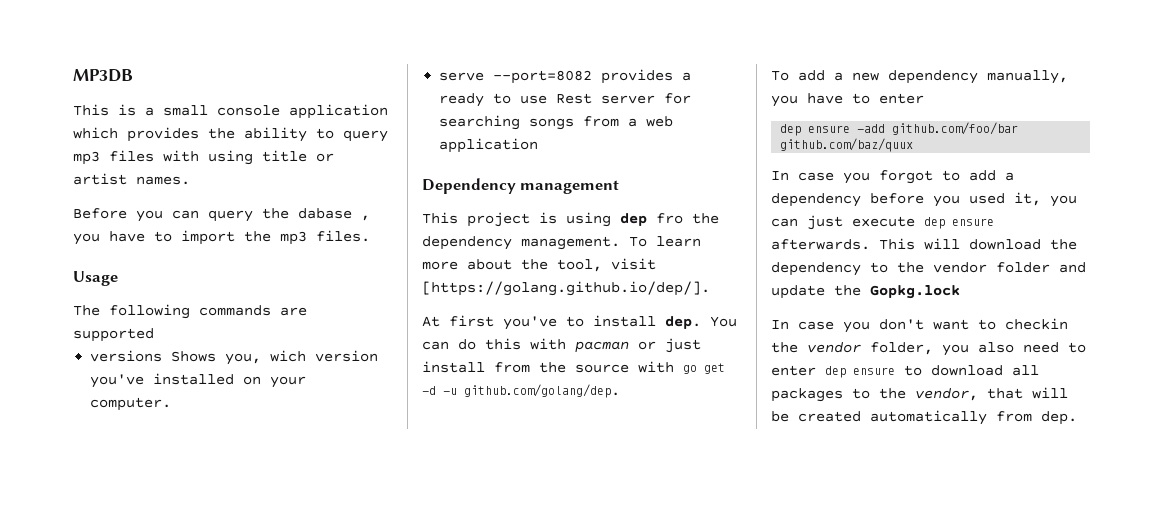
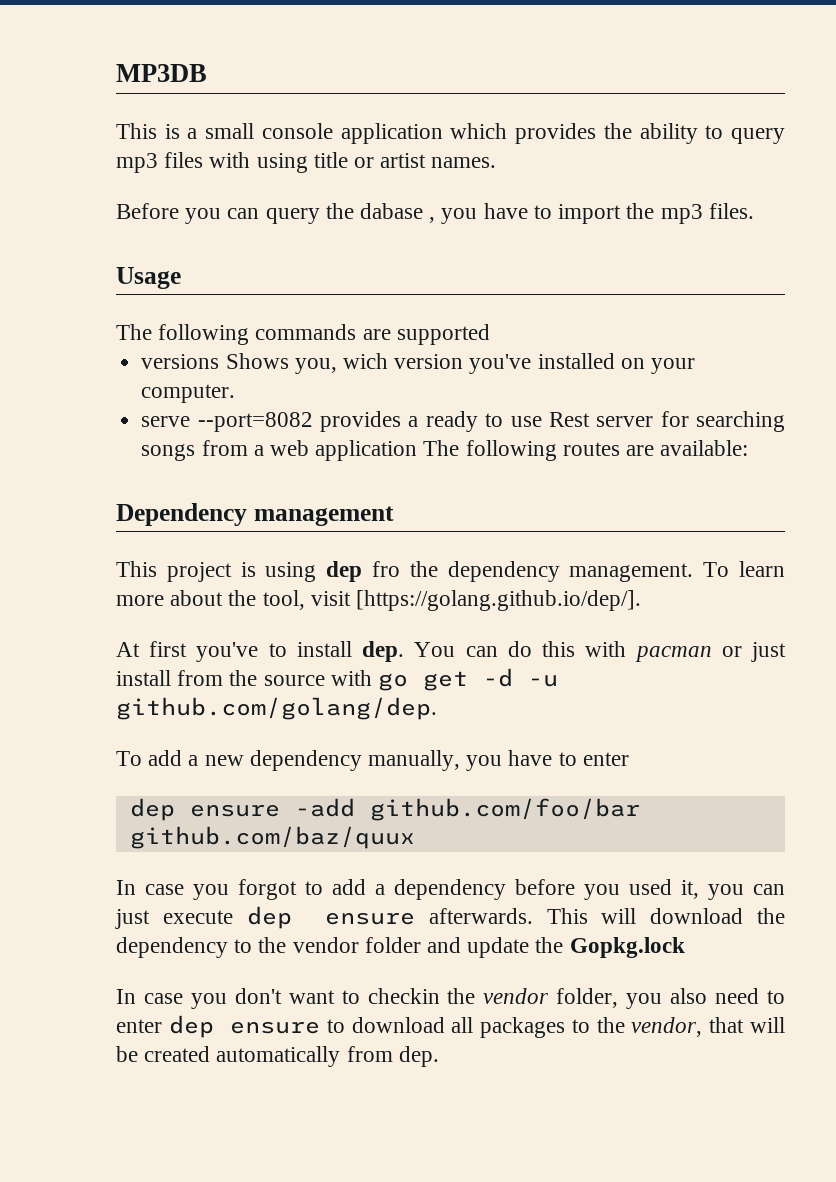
- serve --port=8082 provides a ready to use Rest server for searching songs from a web application
+ serve --port=8082 provides a ready to use Rest server for searching songs from a web application The following routes are available:

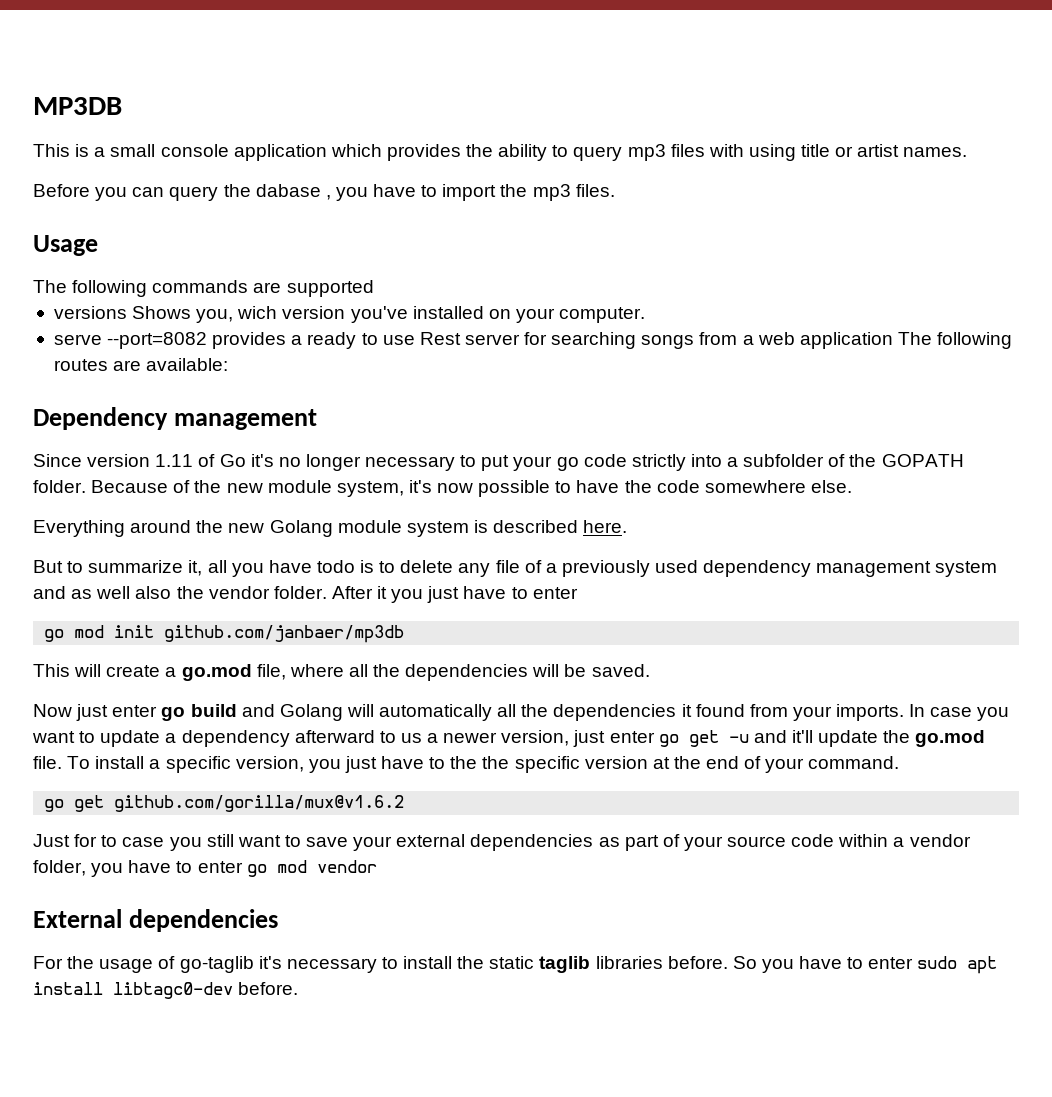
- This project is using dep fro the dependency management. To learn more about the tool, visit [https://golang.github.io/dep/].
- At first you've to install dep. You can do this with pacman or just install from the source with go get -d -u github.com/golang/dep.
- To add a new dependency manually, you have to enter
- dep ensure -add github.com/foo/bar github.com/baz/quux
- In case you forgot to add a dependency before you used it, you can just execute dep ensure afterwards. This will download the dependency to the vendor folder and update the Gopkg.lock
- In case you don't want to checkin the vendor folder, you also need to enter dep ensure to download all packages to the vendor, that will be created automatically from dep.
+ Since version 1.11 of Go it's no longer necessary to put your go code strictly into a subfolder of the GOPATH folder. Because of the new module system, it's now possible to have the code somewhere else.
+ Everything around the new Golang module system is described here.
+ But to summarize it, all you have todo is to delete any file of a previously used dependency management system and as well also the vendor folder. After it you just have to enter
+ go mod init github.com/janbaer/mp3db
+ This will create a go.mod file, where all the dependencies will be saved.
+ Now just enter go build and Golang will automatically all the dependencies it found from your imports. In case you want to update a dependency afterward to us a newer version, just enter go get -u and it'll update the go.mod file. To install a specific version, you just have to the the specific version at the end of your command.
+ go get github.com/gorilla/mux@v1.6.2
+ Just for to case you still want to save your external dependencies as part of your source code within a vendor folder, you have to enter go mod vendor
+ External dependencies
+ For the usage of go-taglib it's necessary to install the static taglib libraries before. So you have to enter sudo apt install libtagc0-dev before.

